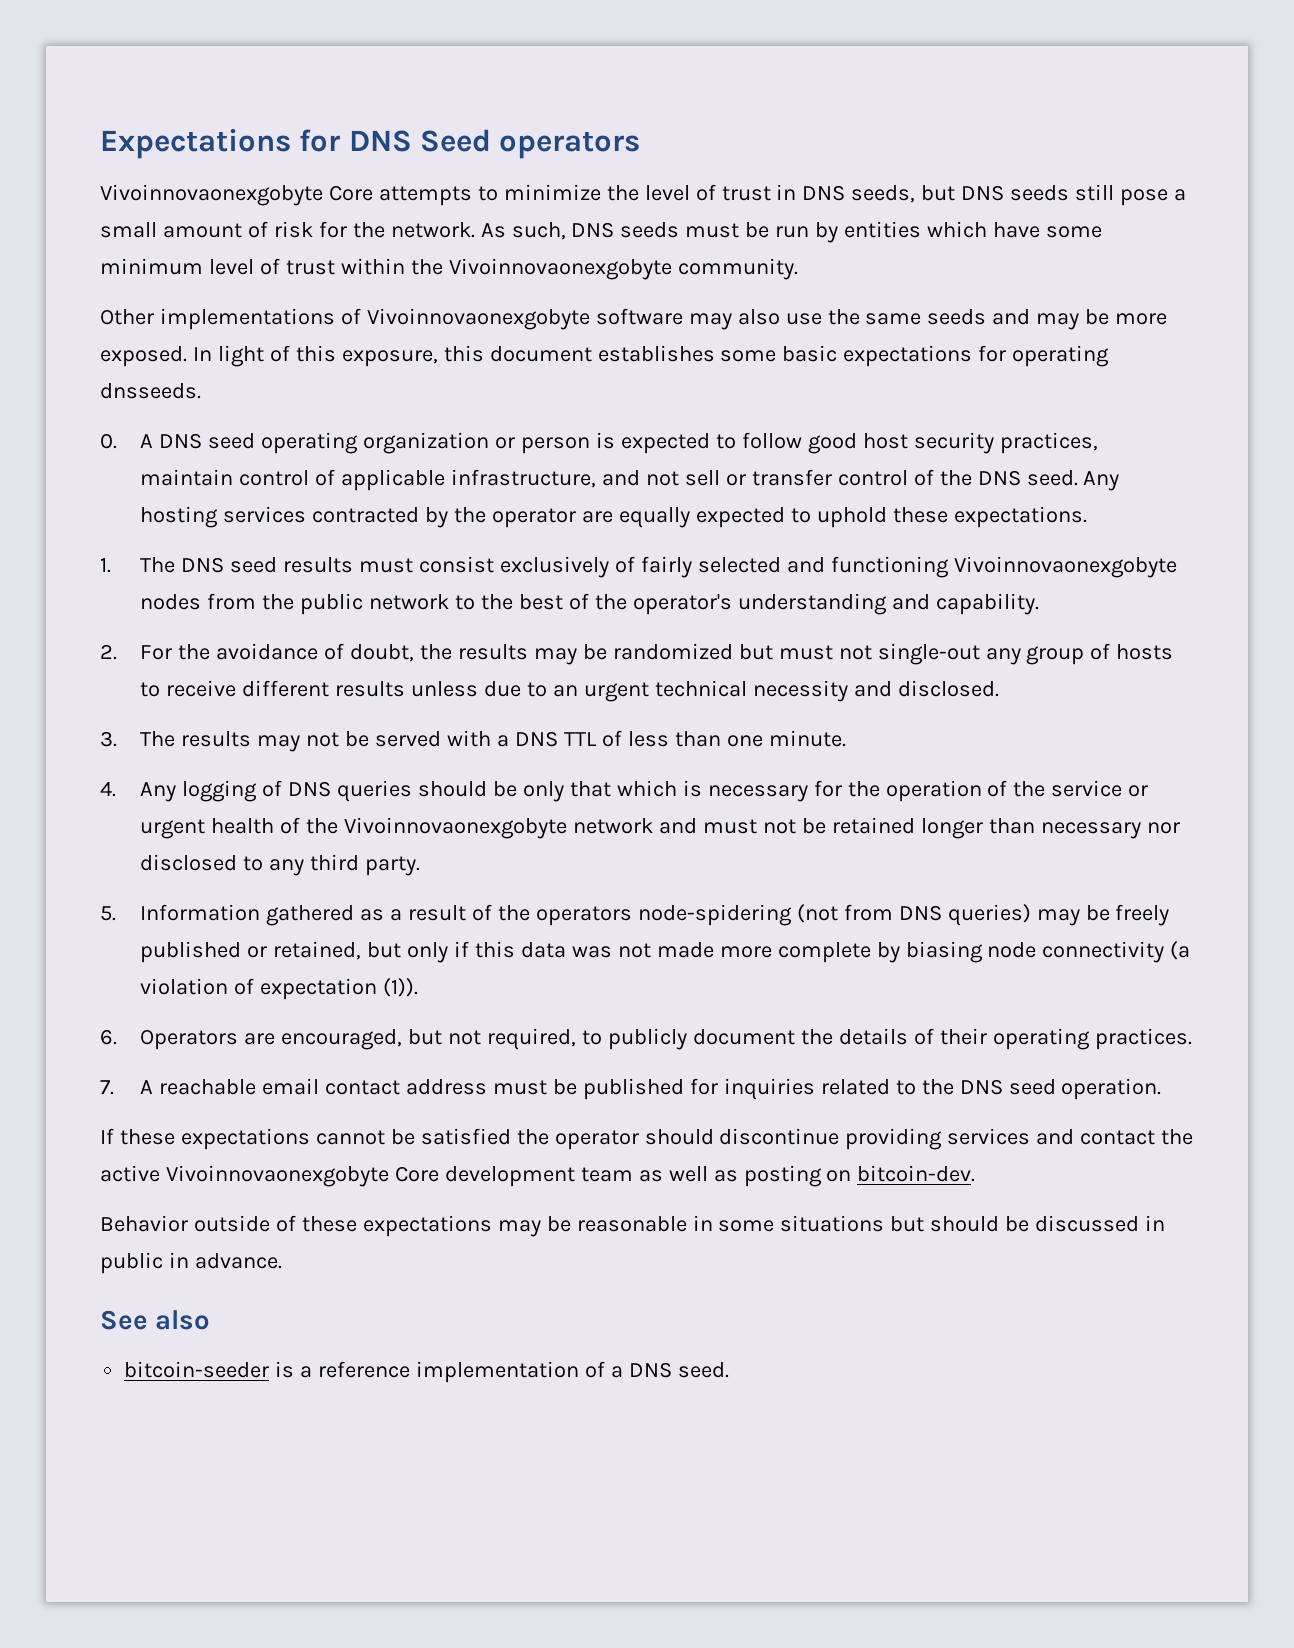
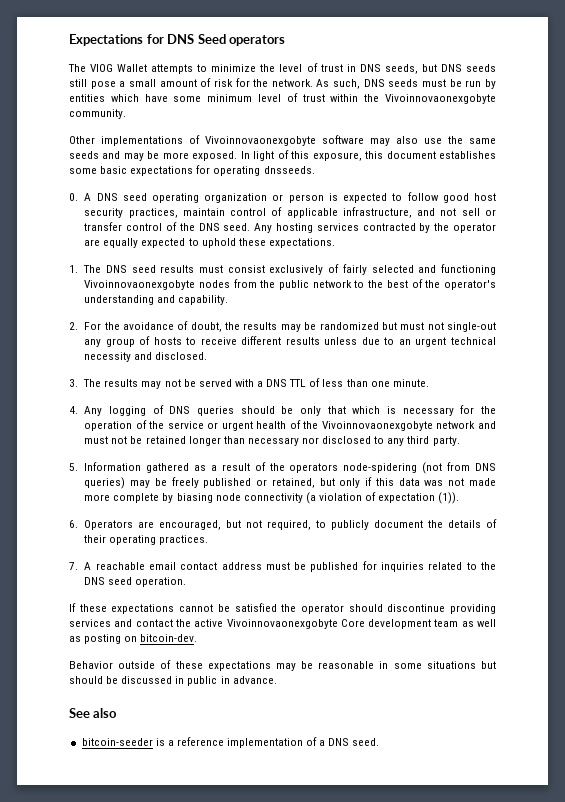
- Vivoinnovaonexgobyte Core attempts to minimize the level of trust in DNS seeds, but DNS seeds still pose a small amount of risk for the network.
+ The VIOG Wallet attempts to minimize the level of trust in DNS seeds, but DNS seeds still pose a small amount of risk for the network.

